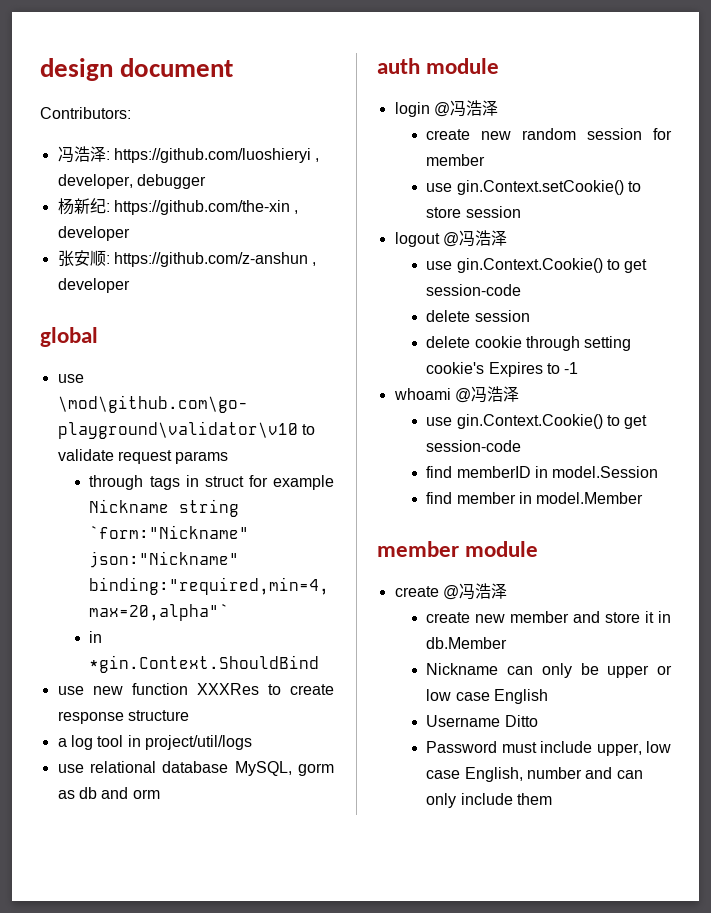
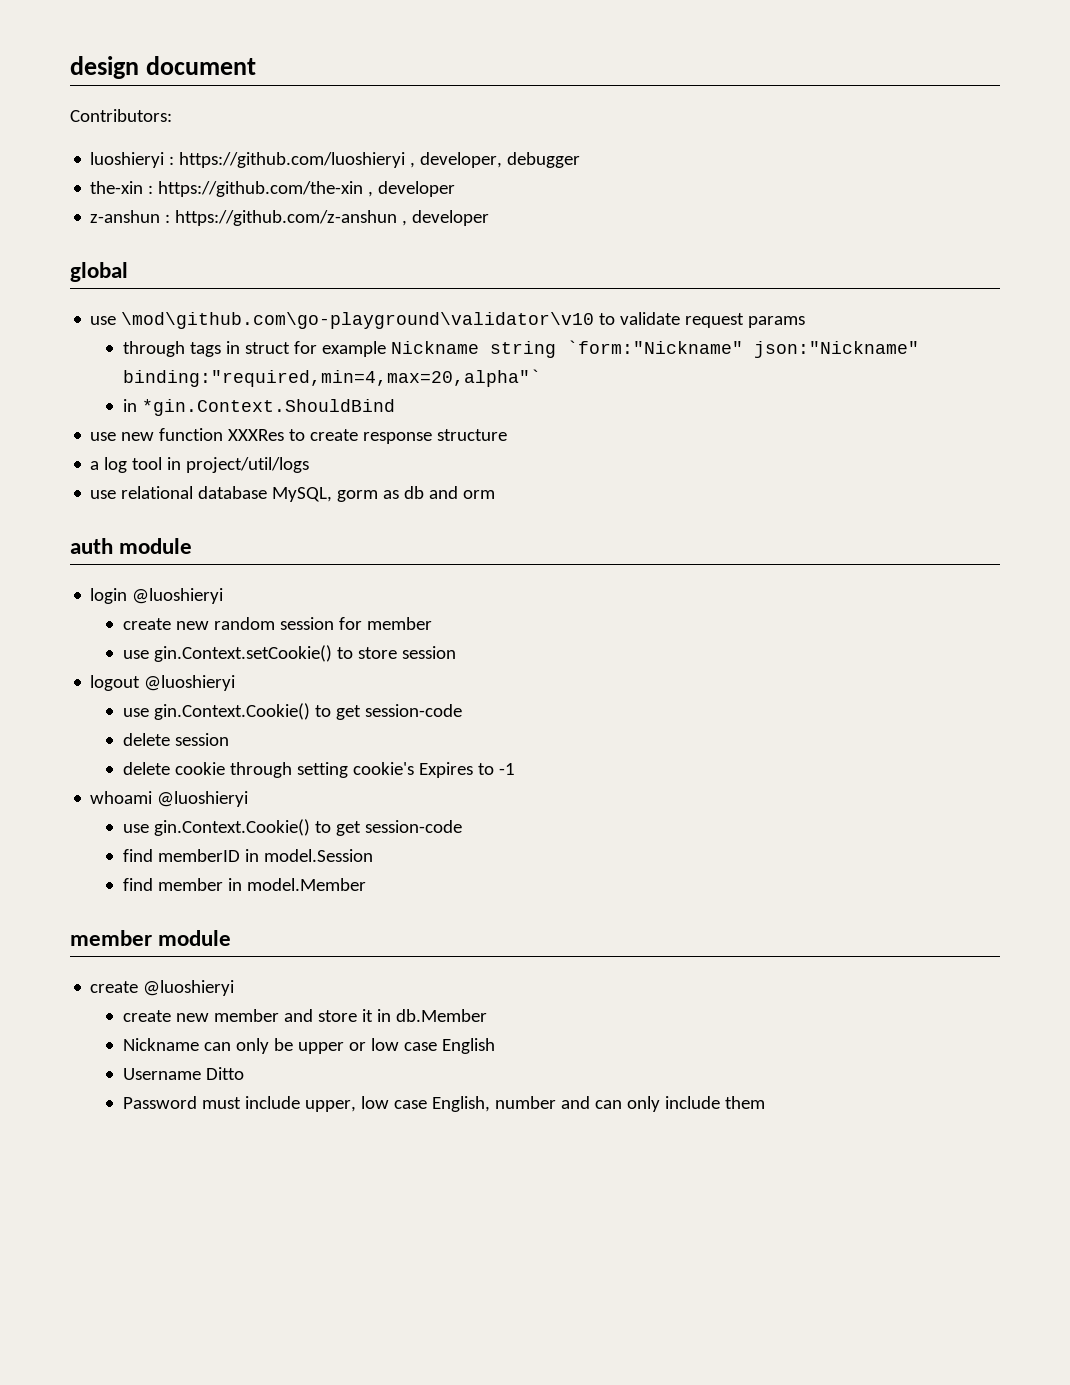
- 冯浩泽: https://github.com/luoshieryi , developer, debugger
+ luoshieryi : https://github.com/luoshieryi , developer, debugger
- 杨新纪: https://github.com/the-xin , developer
+ the-xin : https://github.com/the-xin , developer
- 张安顺: https://github.com/z-anshun , developer
+ z-anshun : https://github.com/z-anshun , developer
- login @冯浩泽
+ login @luoshieryi
- logout @冯浩泽
+ logout @luoshieryi
- whoami @冯浩泽
+ whoami @luoshieryi
- create @冯浩泽
+ create @luoshieryi

